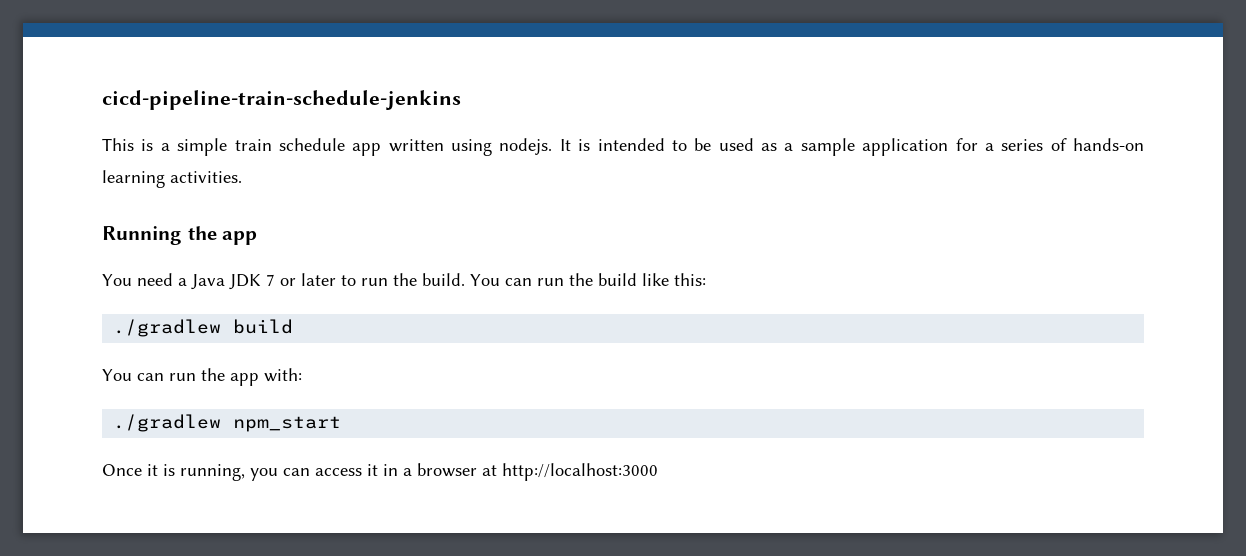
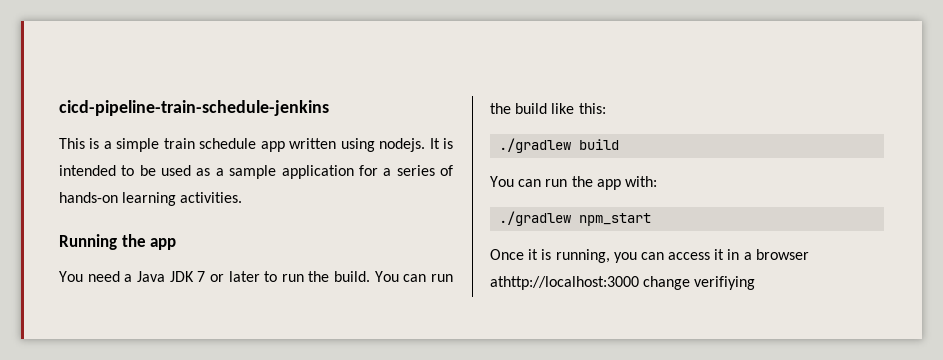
- Once it is running, you can access it in a browser at http://localhost:3000
+ Once it is running, you can access it in a browser athttp://localhost:3000 change verifiying

